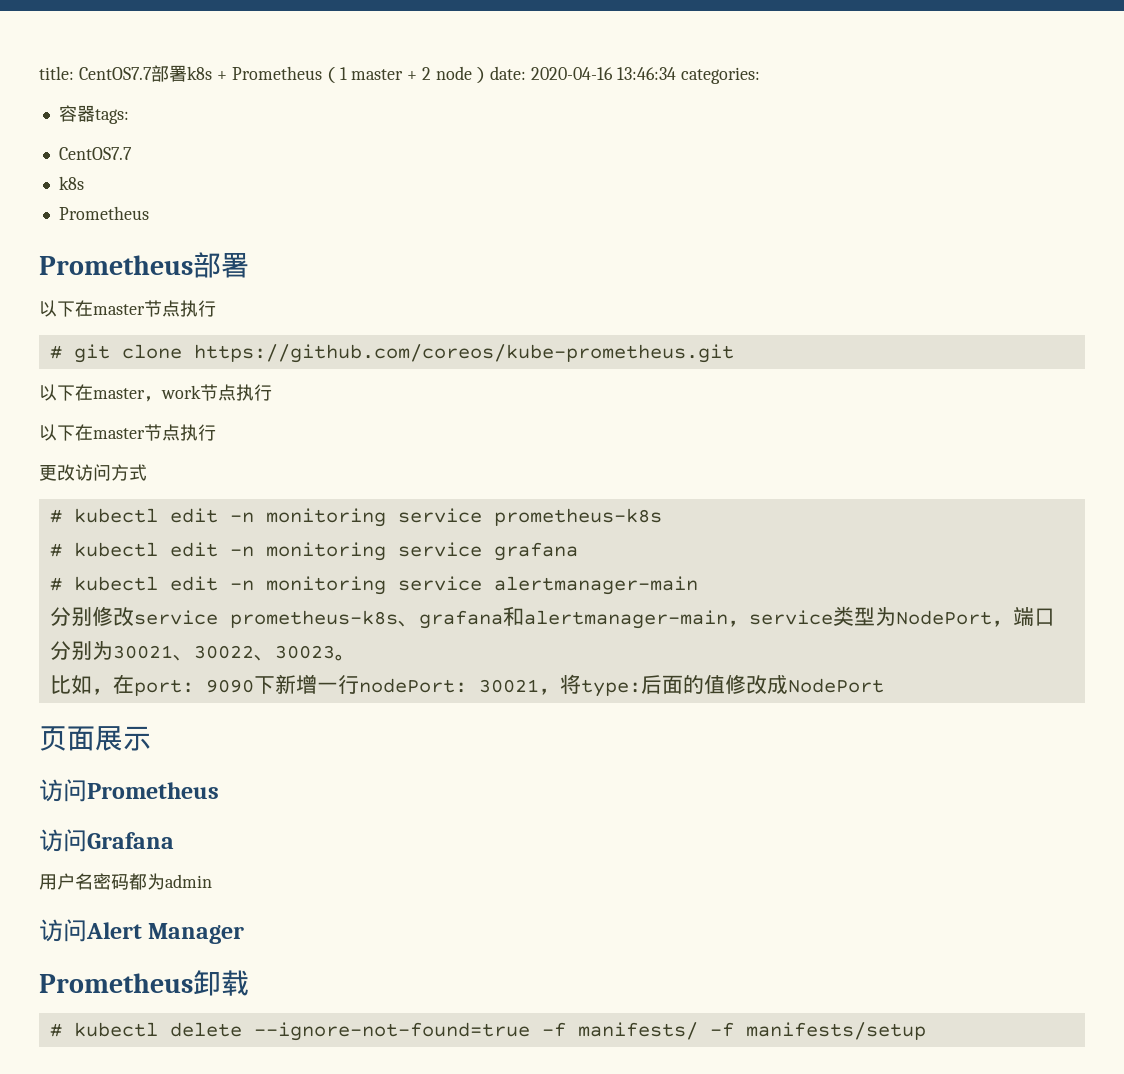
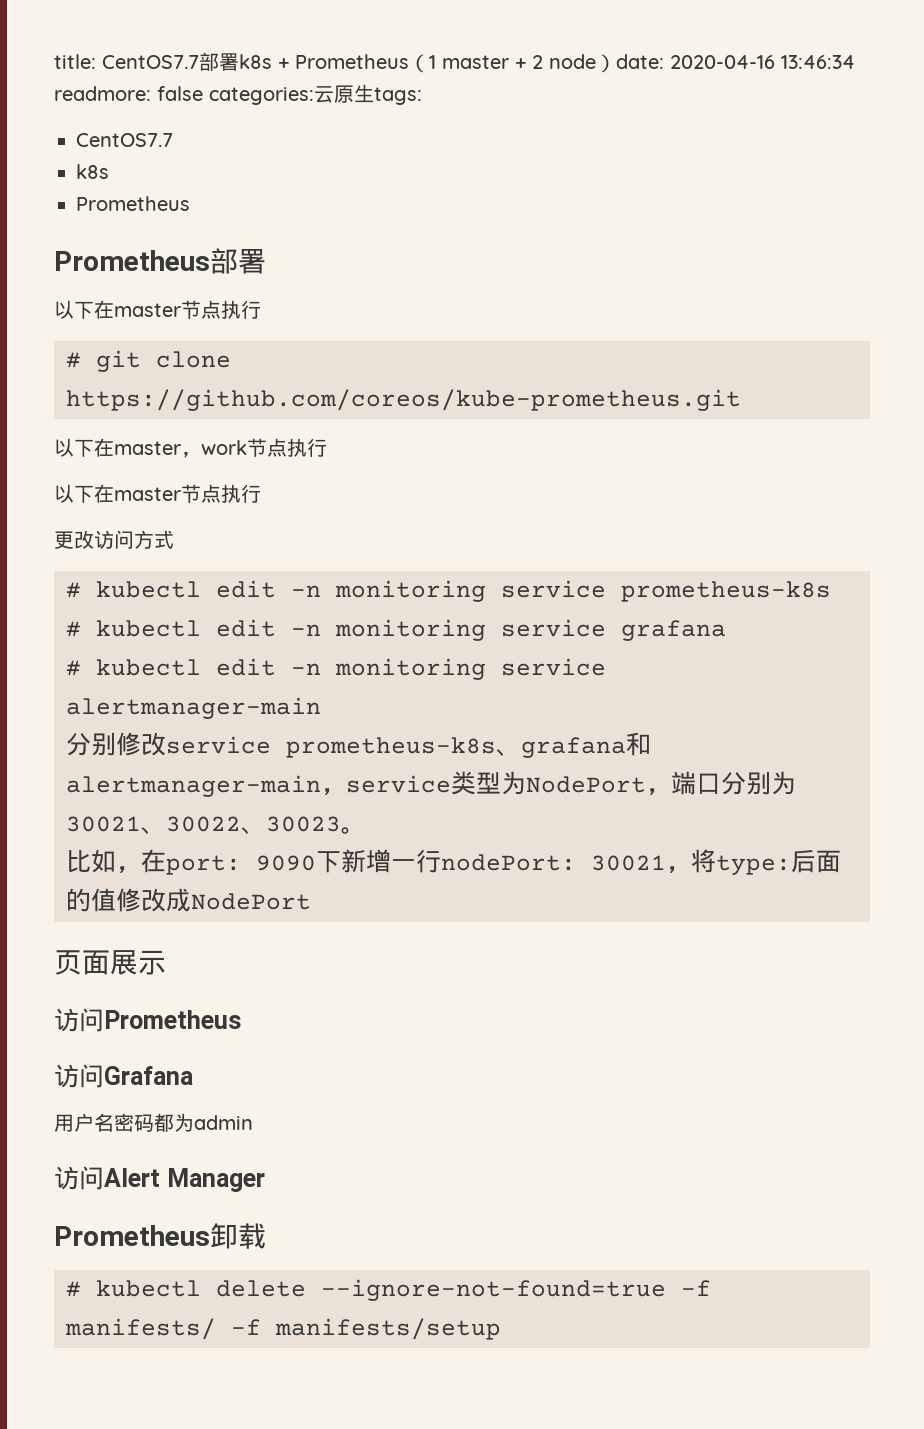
- title: CentOS7.7部署k8s + Prometheus（1 master + 2 node）date: 2020-04-16 13:46:34 categories:
- 容器tags:
+ title: CentOS7.7部署k8s + Prometheus（1 master + 2 node）date: 2020-04-16 13:46:34 readmore: false categories:云原生tags:

